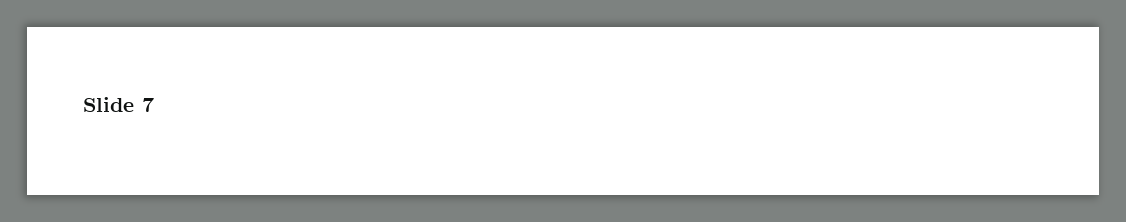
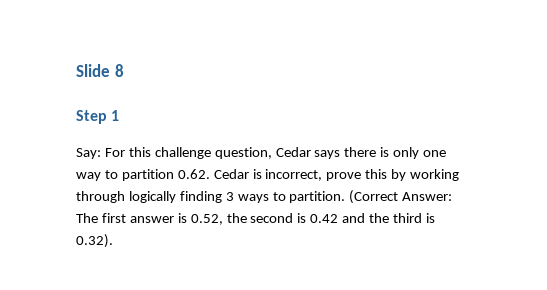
- Slide 7
+ Slide 8
+ Step 1
+ Say: For this challenge question, Cedar says there is only one way to partition 0.62. Cedar is incorrect, prove this by working through logically finding 3 ways to partition. (Correct Answer: The first answer is 0.52, the second is 0.42 and the third is 0.32).

